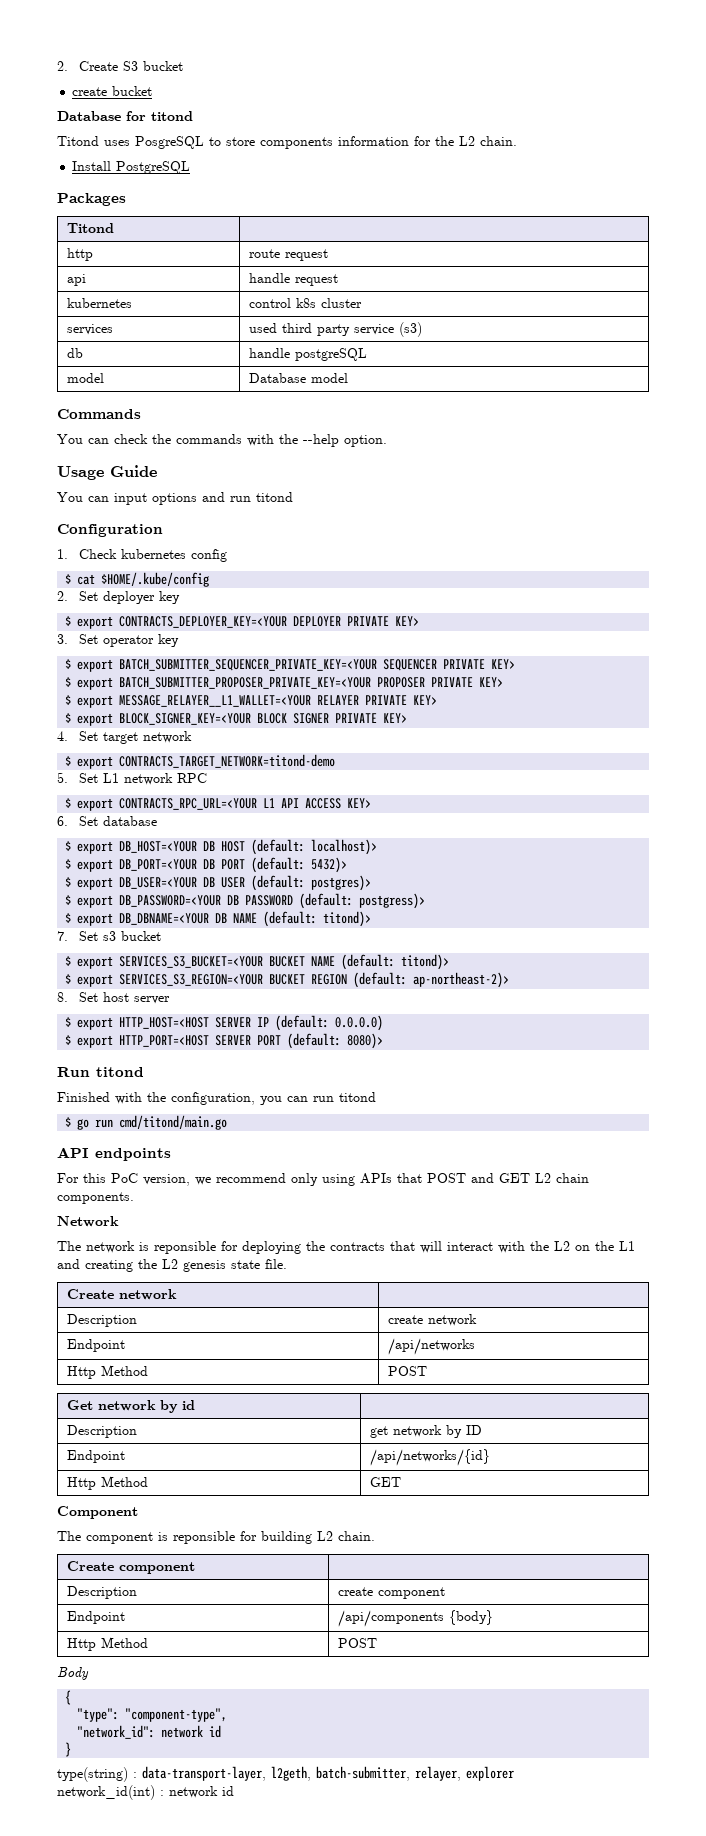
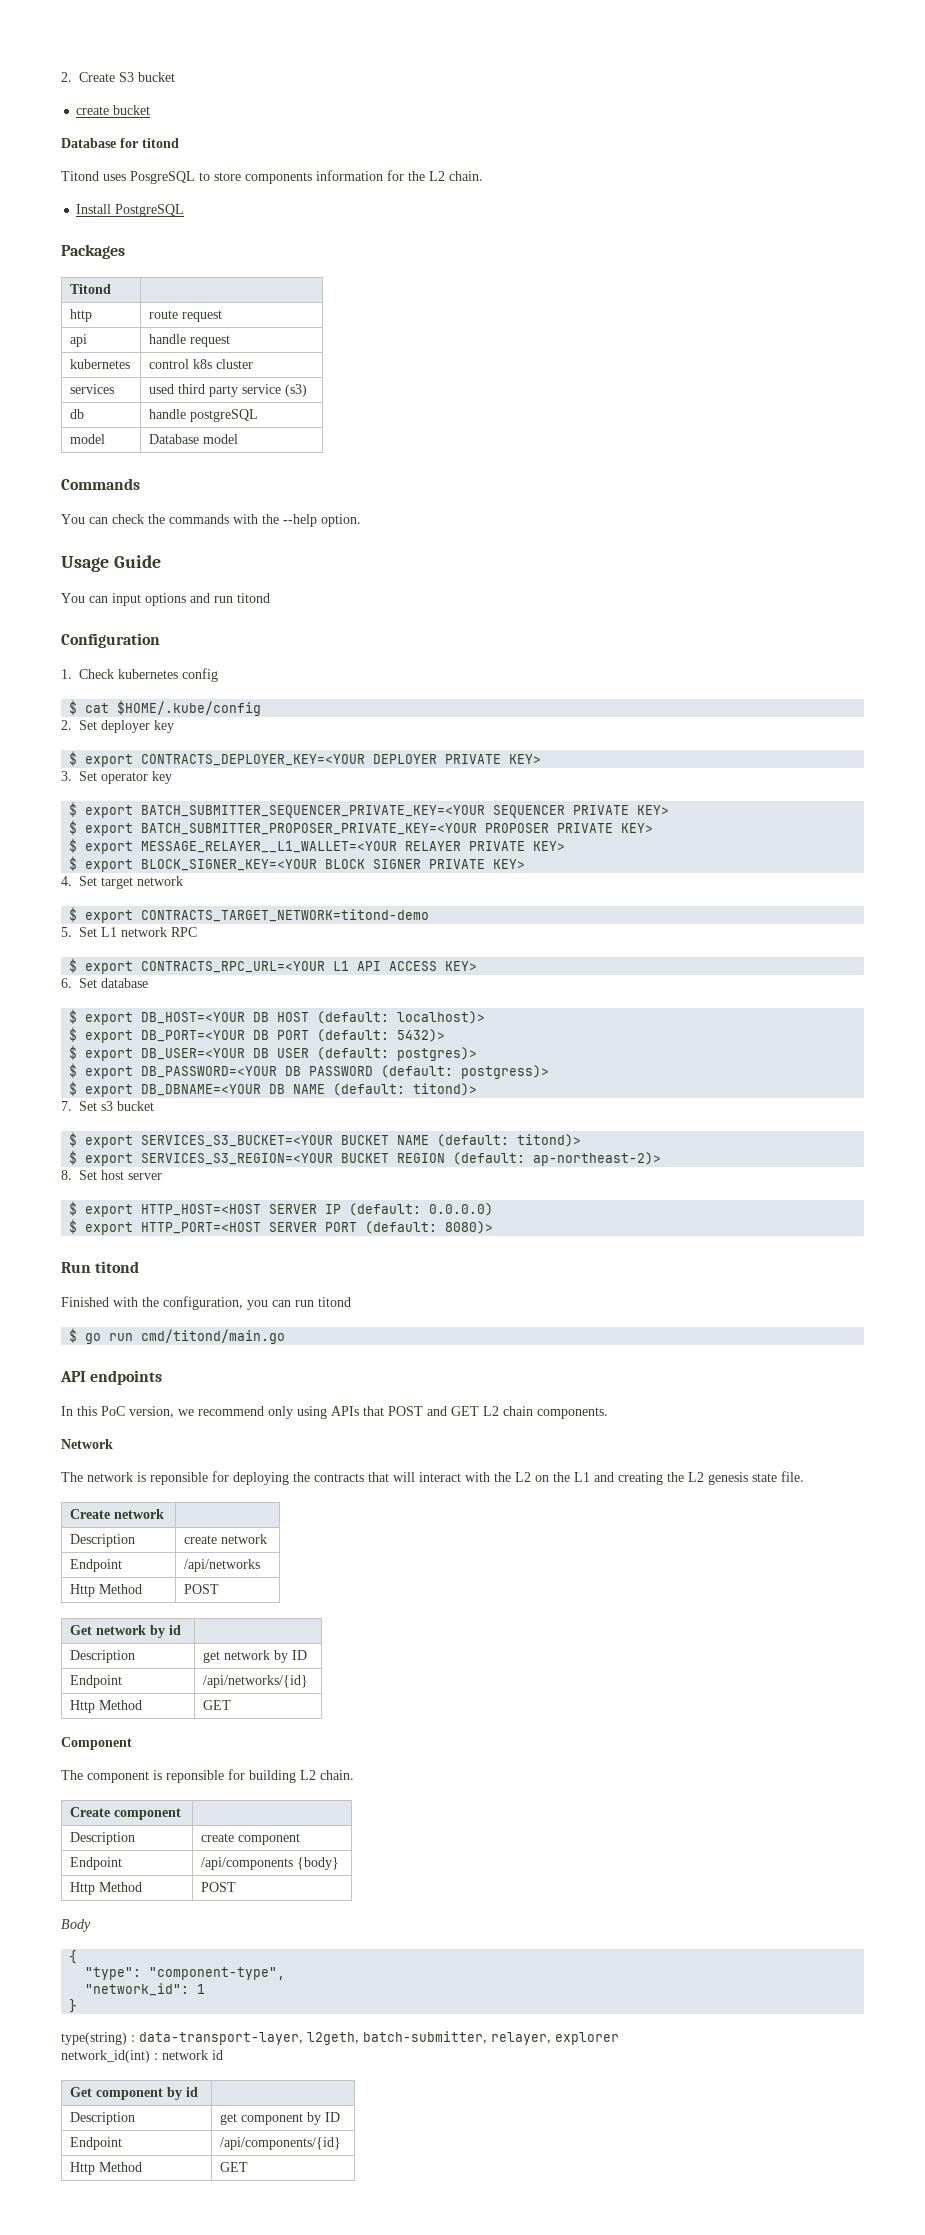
- For this PoC version, we recommend only using APIs that POST and GET L2 chain components.
+ In this PoC version, we recommend only using APIs that POST and GET L2 chain components.
- "network_id": network id
+ "network_id": 1
+ Get component by id |
+ Description | get component by ID
+ Endpoint | /api/components/{id}
+ Http Method | GET

